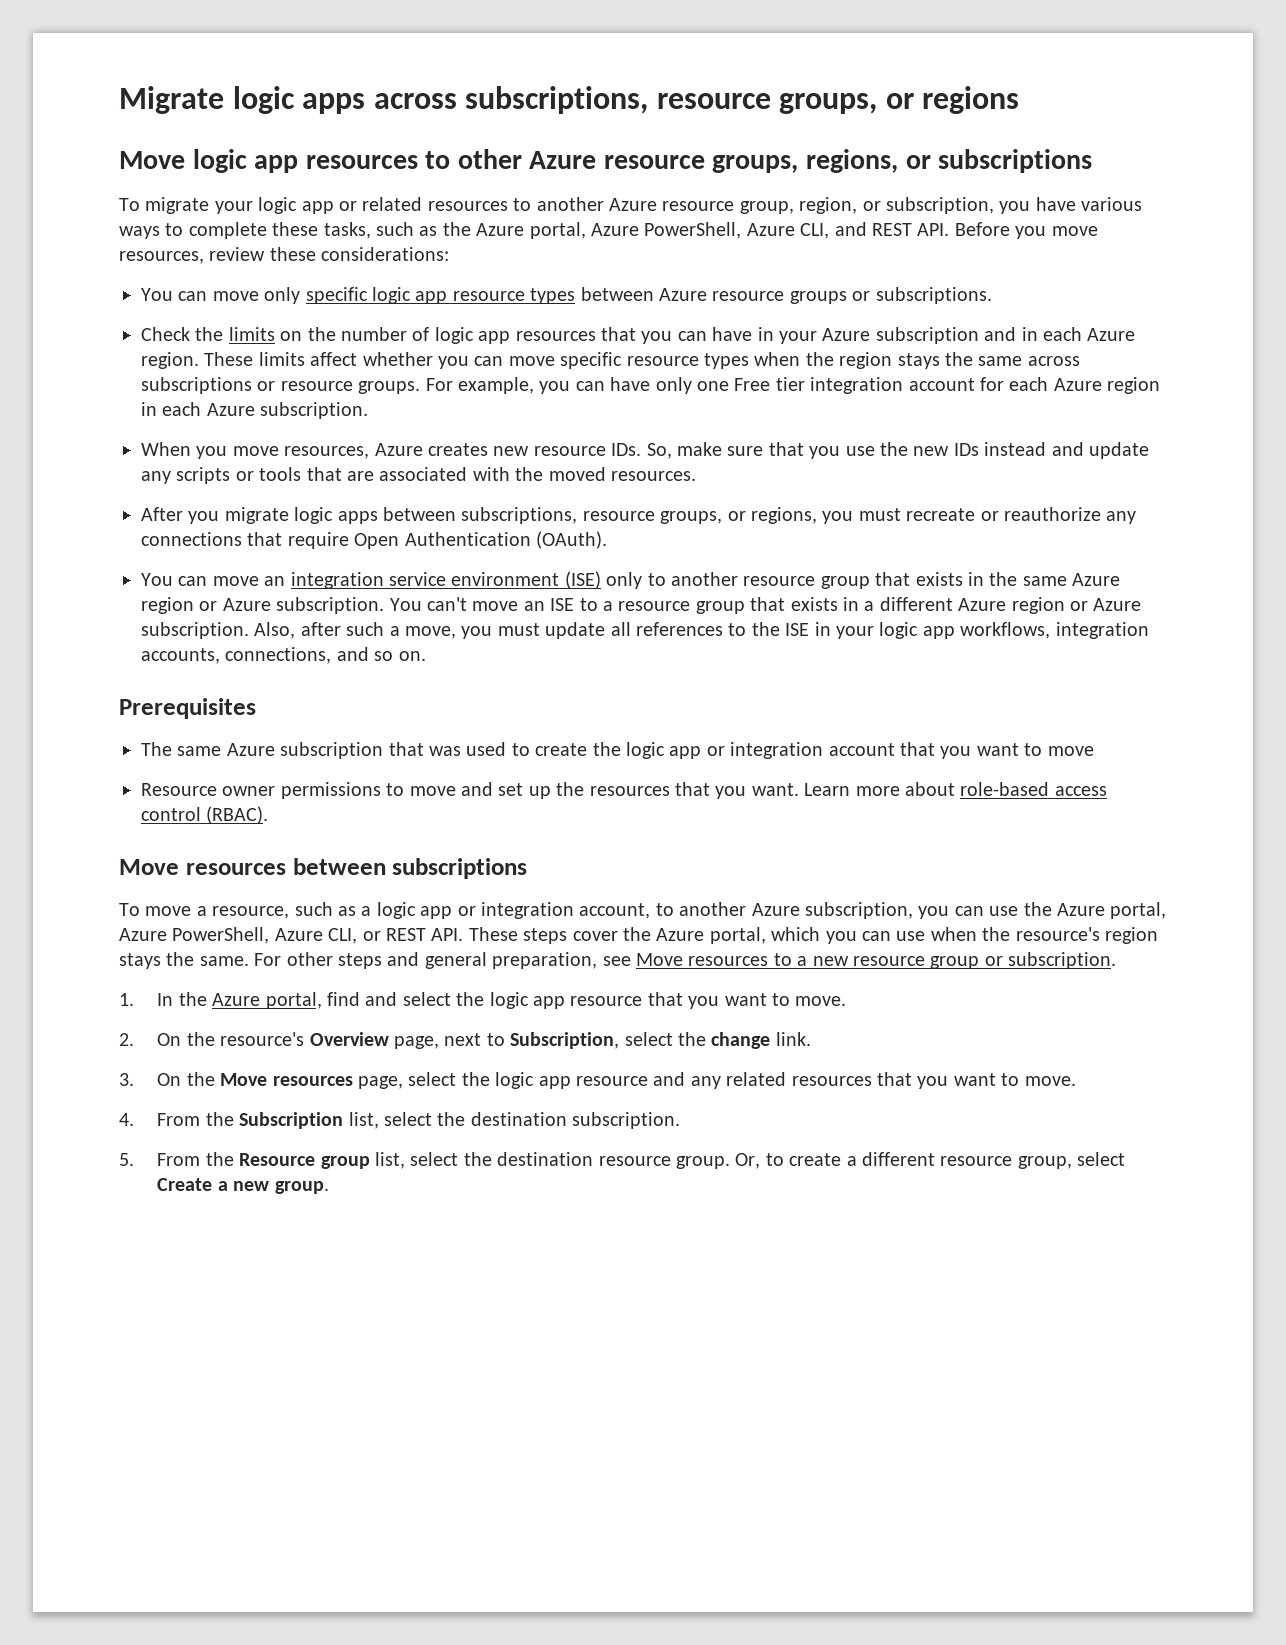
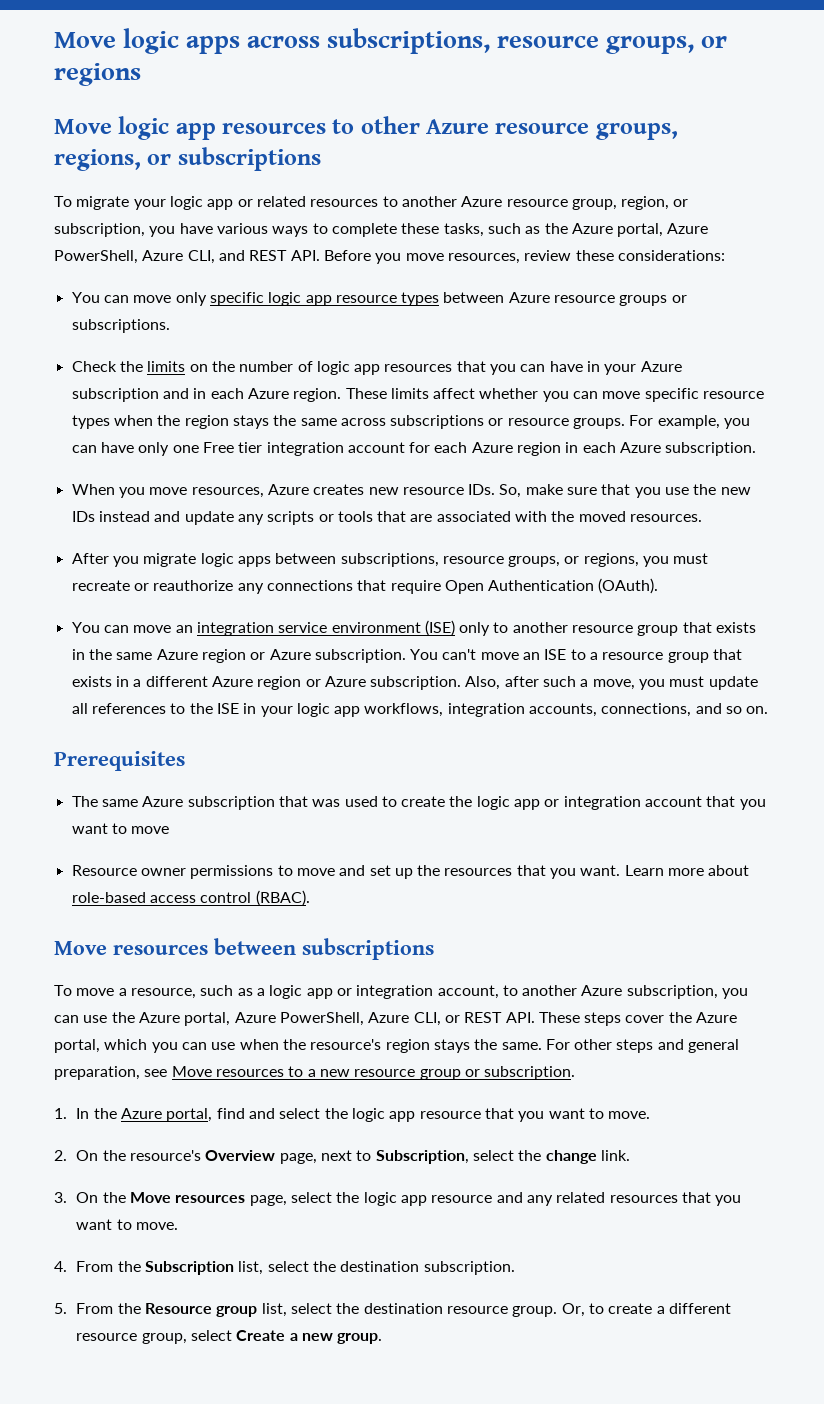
- Migrate logic apps across subscriptions, resource groups, or regions
+ Move logic apps across subscriptions, resource groups, or regions

